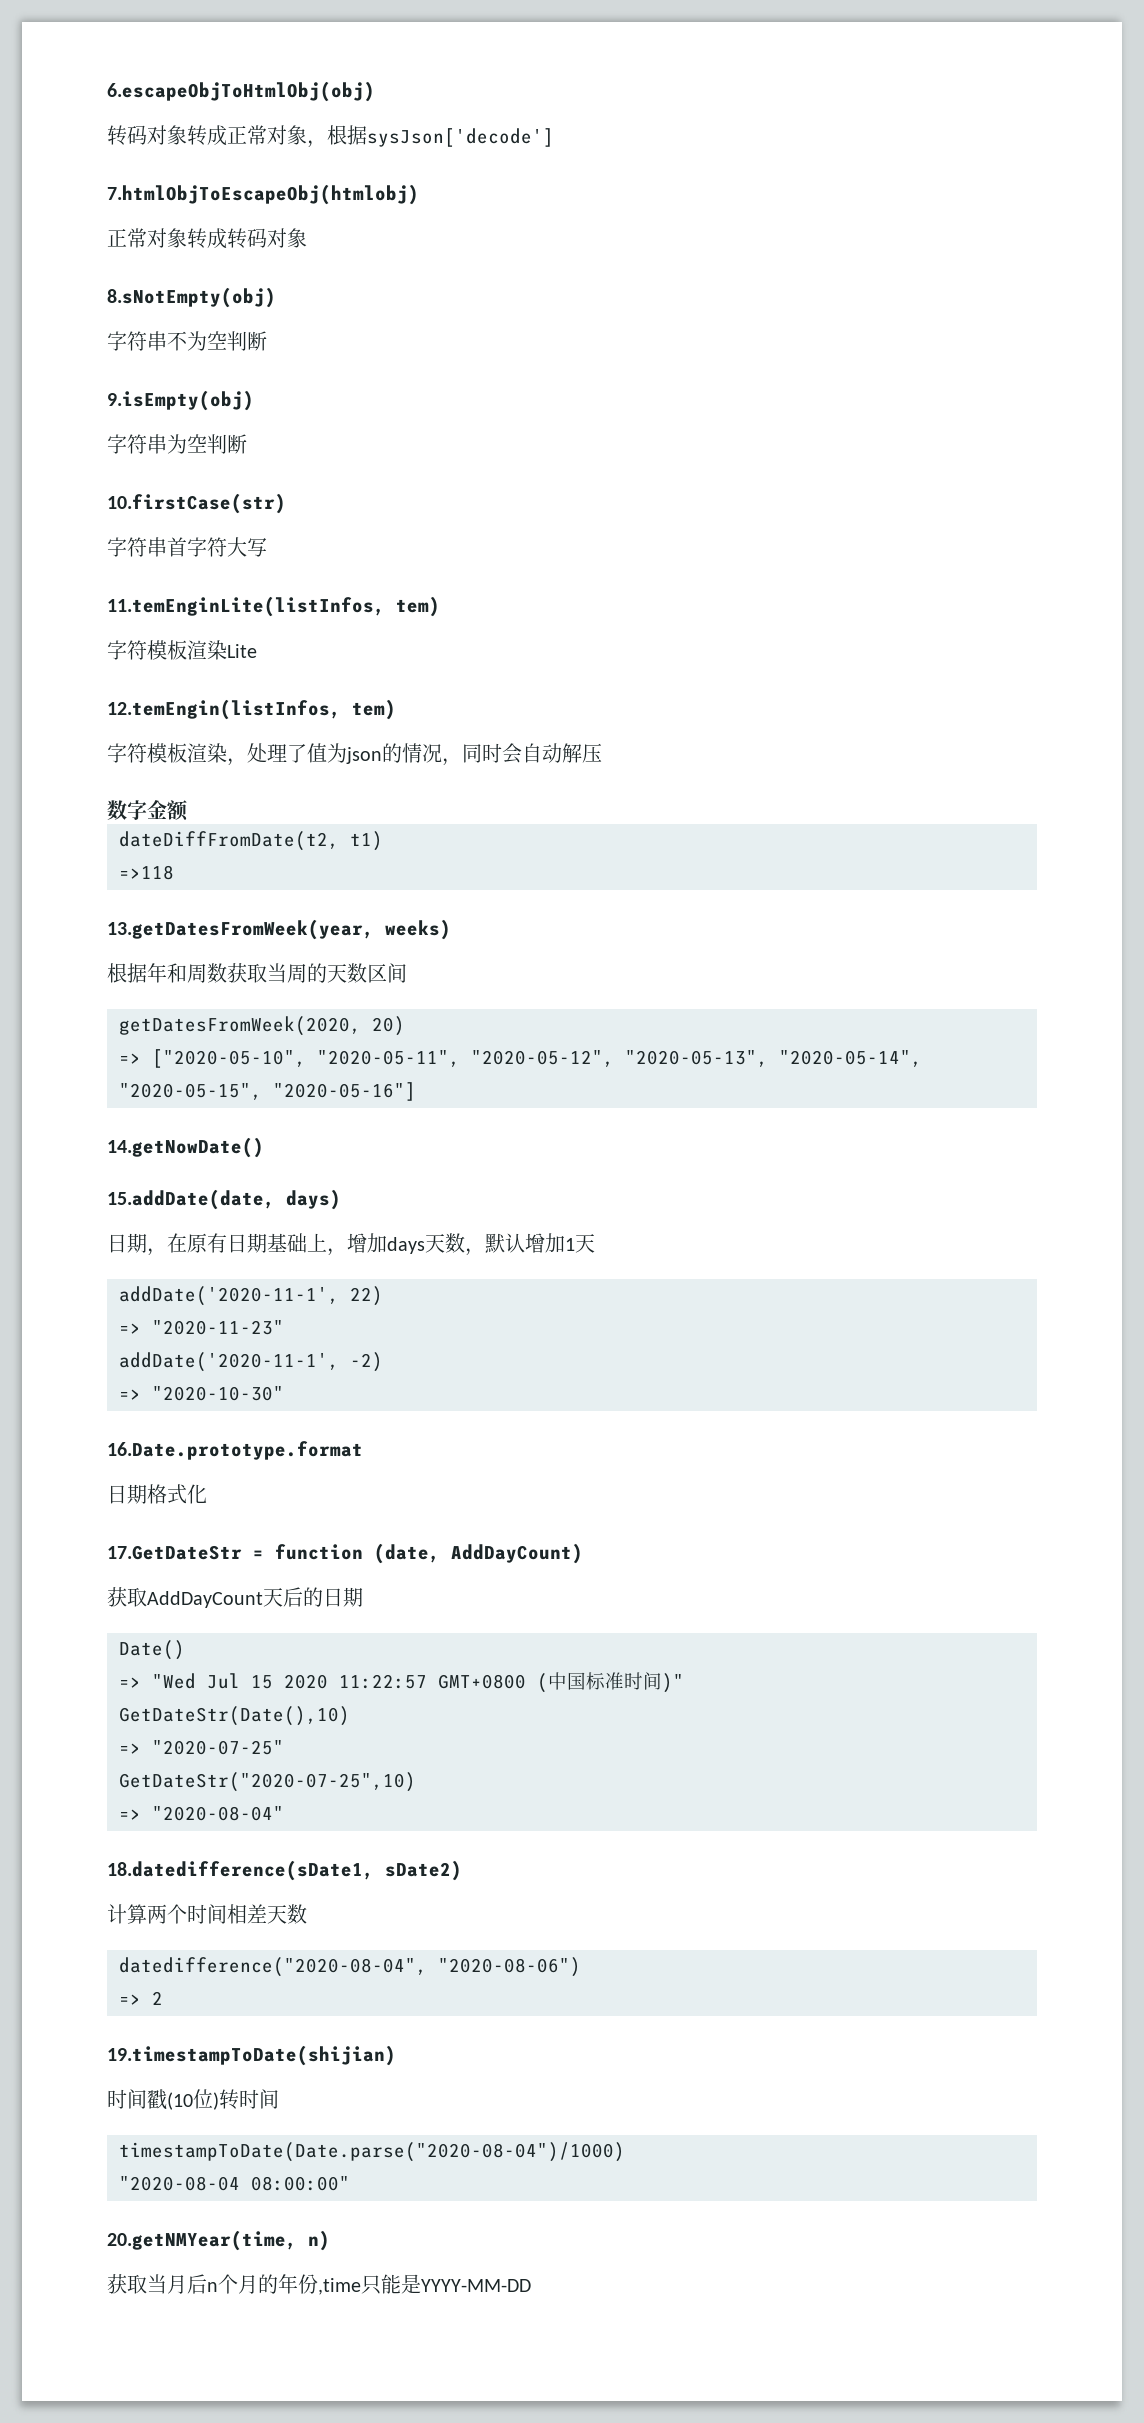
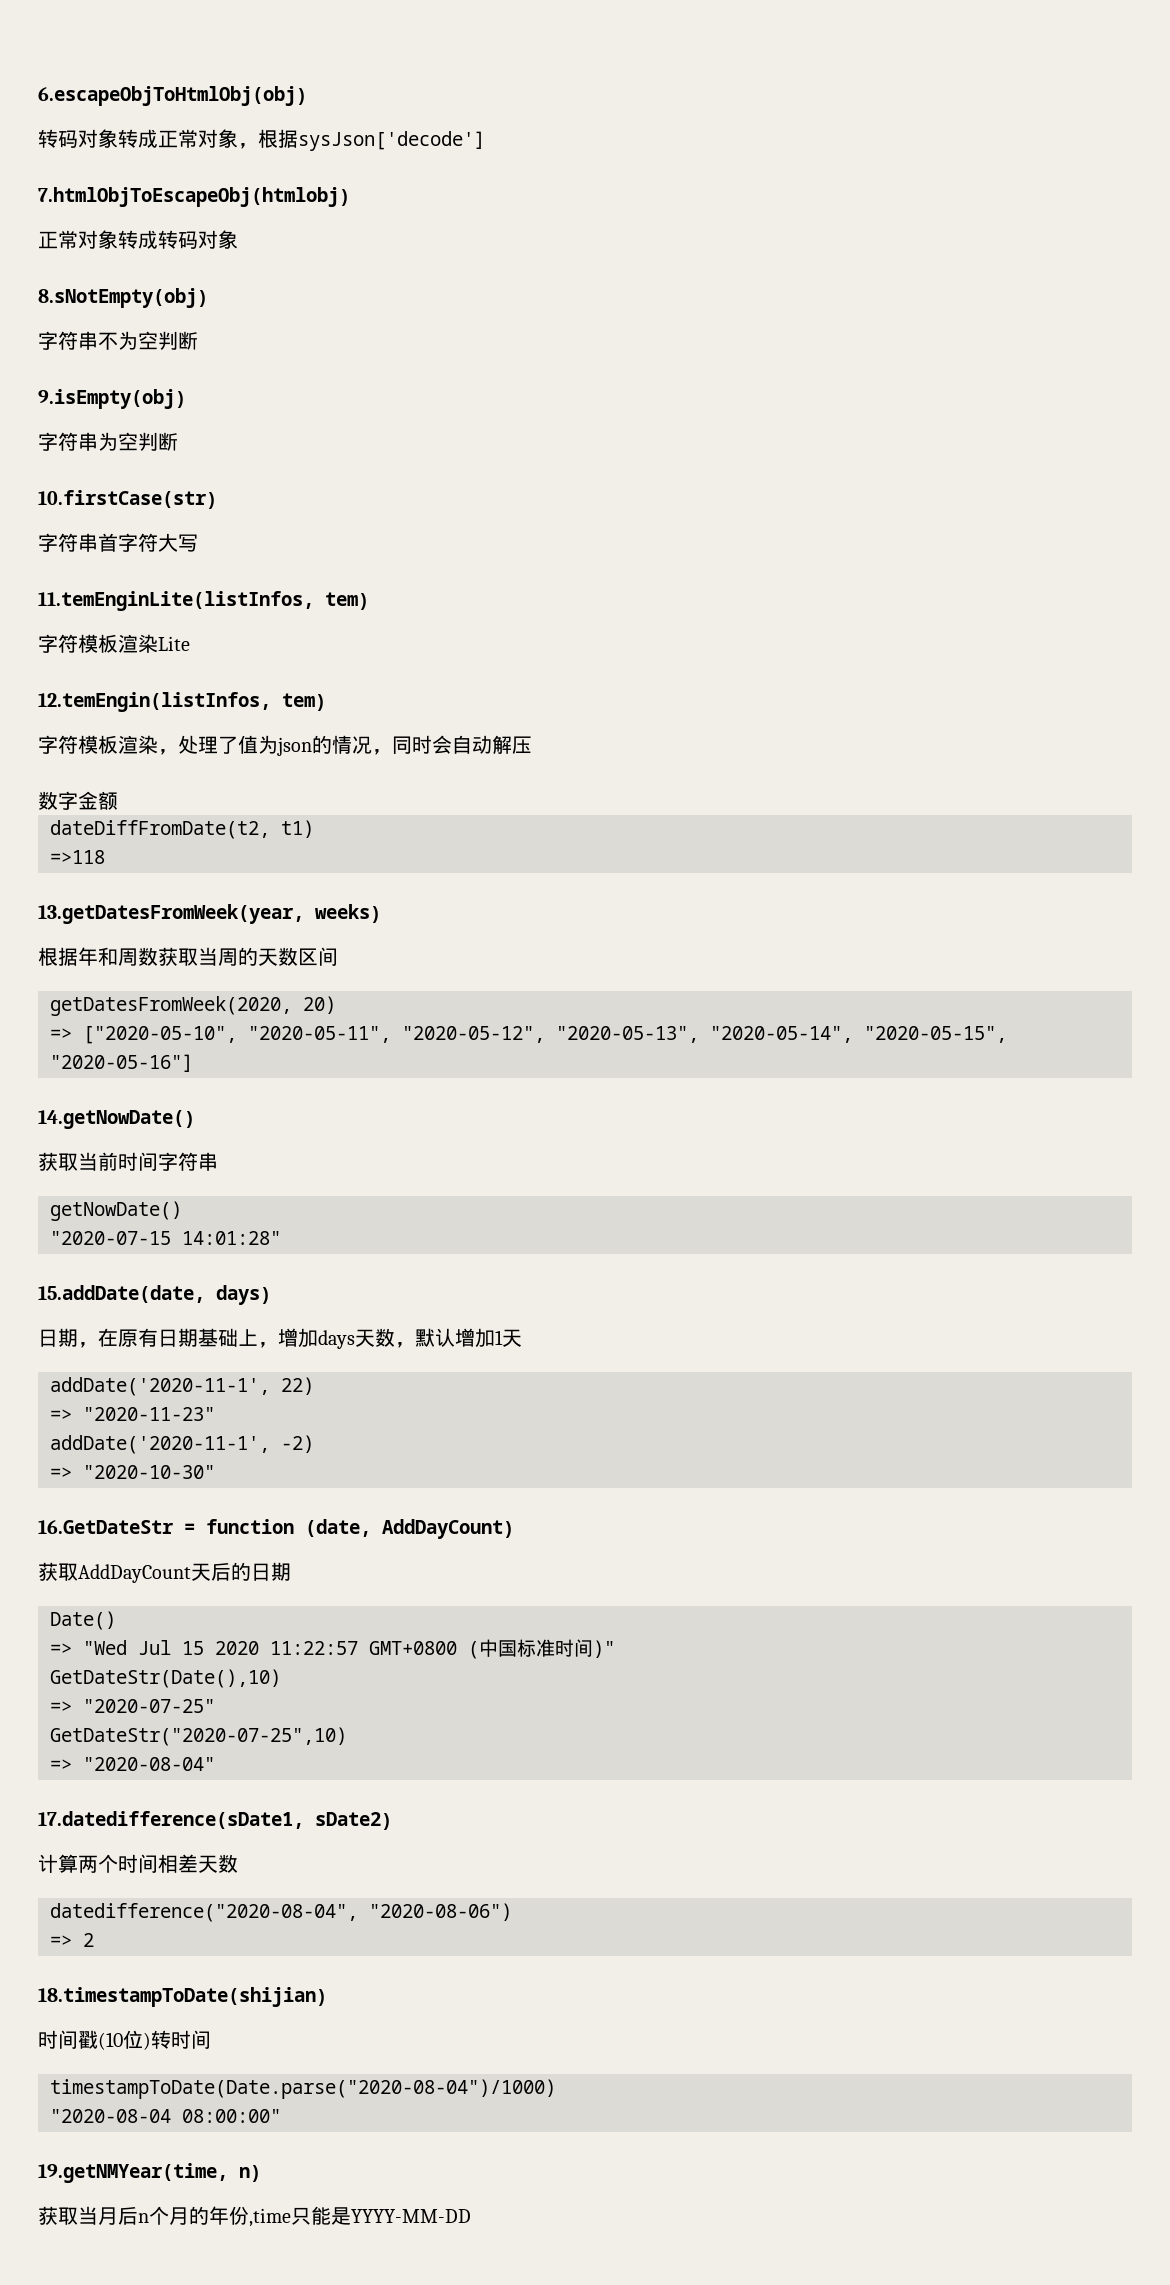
+ 获取当前时间字符串
+ getNowDate()
+ "2020-07-15 14:01:28"
- 16.Date.prototype.format
- 日期格式化
- 17.GetDateStr = function (date, AddDayCount)
+ 16.GetDateStr = function (date, AddDayCount)
- 18.datedifference(sDate1, sDate2)
+ 17.datedifference(sDate1, sDate2)
- 19.timestampToDate(shijian)
+ 18.timestampToDate(shijian)
- 20.getNMYear(time, n)
+ 19.getNMYear(time, n)

